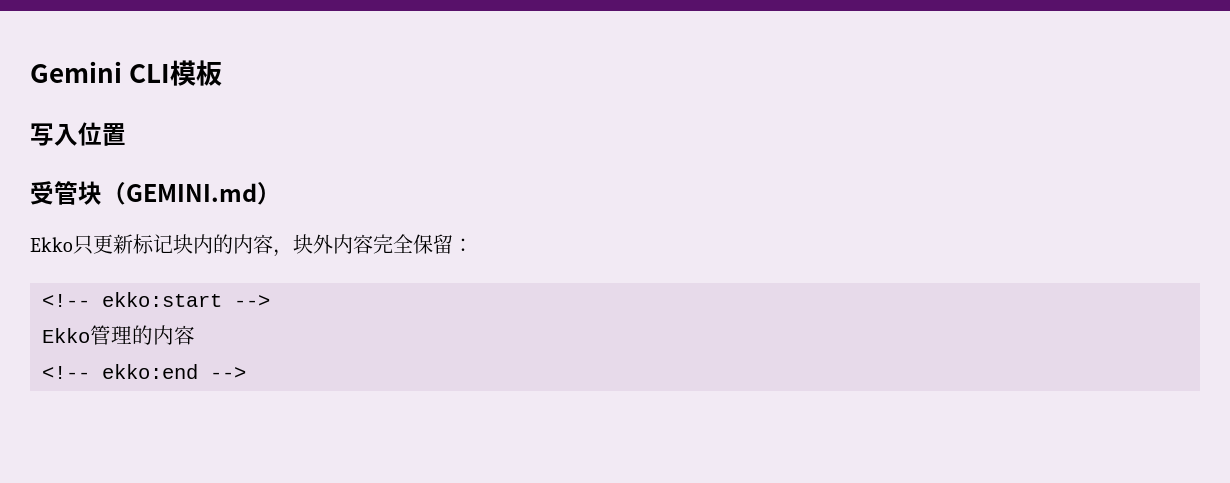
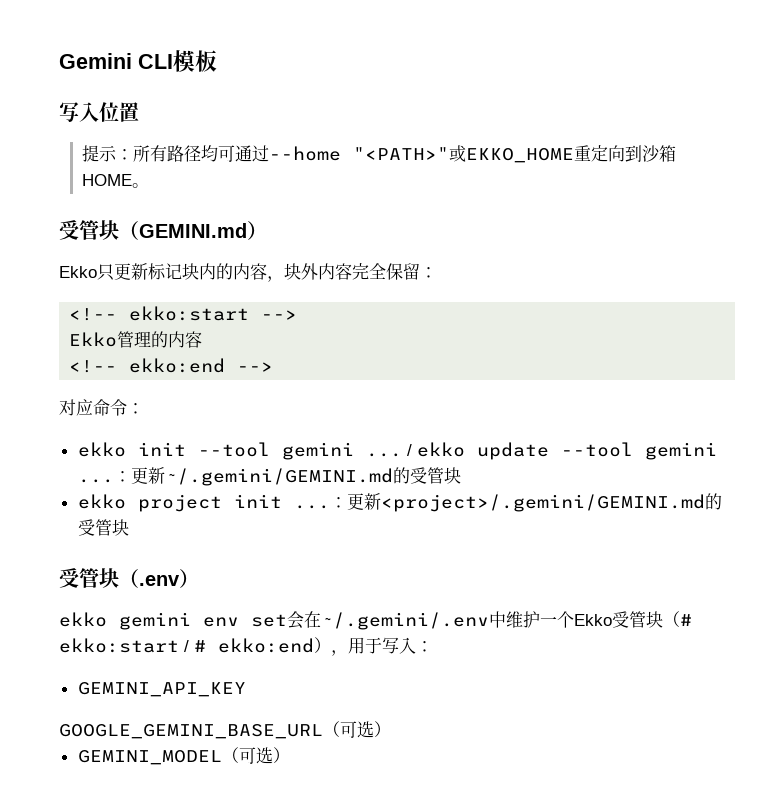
+ 提示：所有路径均可通过--home "<PATH>"或EKKO_HOME重定向到沙箱HOME。
+ 对应命令：
+ ekko init --tool gemini ... / ekko update --tool gemini ...：更新~/.gemini/GEMINI.md的受管块
+ ekko project init ...：更新<project>/.gemini/GEMINI.md的受管块
+ 受管块（.env）
+ ekko gemini env set会在~/.gemini/.env中维护一个Ekko受管块（# ekko:start / # ekko:end），用于写入：
+ GEMINI_API_KEY
+ GOOGLE_GEMINI_BASE_URL（可选）
+ GEMINI_MODEL（可选）

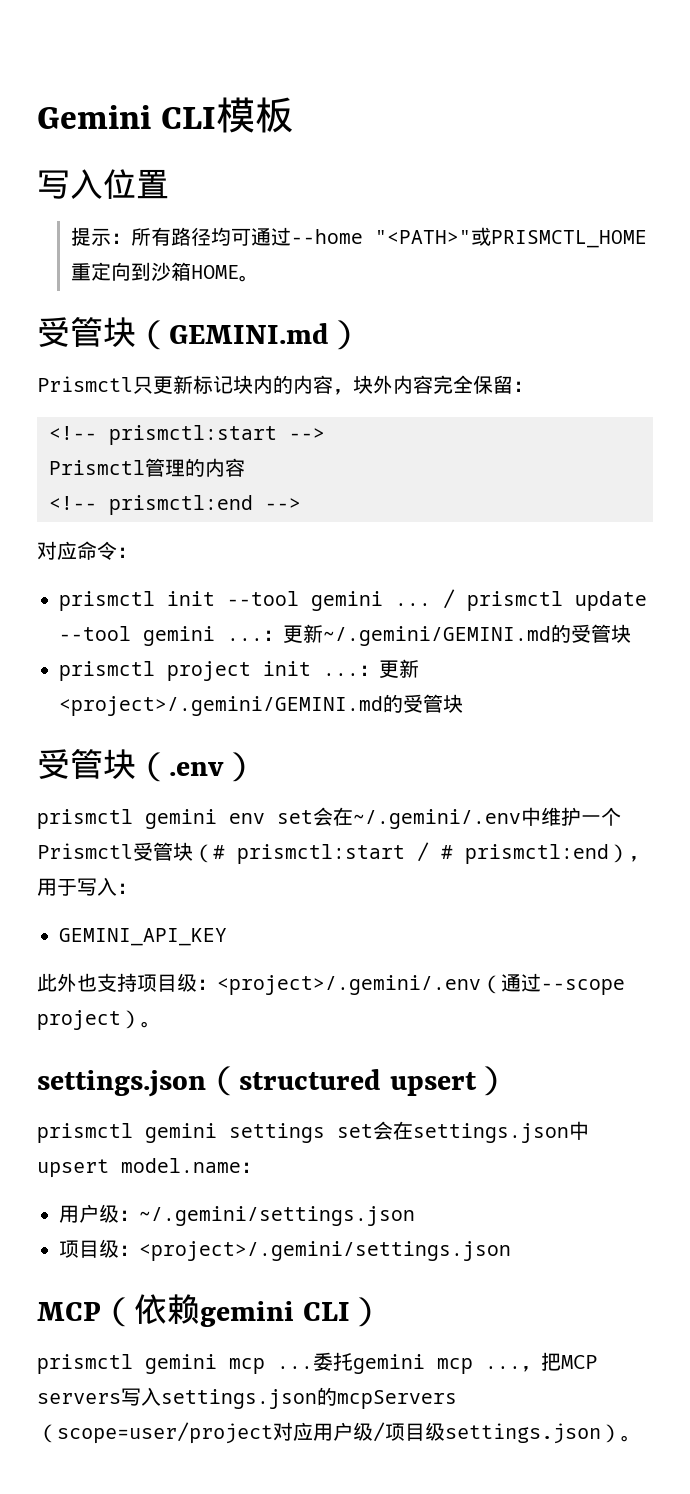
- 提示：所有路径均可通过--home "<PATH>"或EKKO_HOME重定向到沙箱HOME。
+ 提示：所有路径均可通过--home "<PATH>"或PRISMCTL_HOME重定向到沙箱HOME。
- Ekko只更新标记块内的内容，块外内容完全保留：
+ Prismctl只更新标记块内的内容，块外内容完全保留：
- <!-- ekko:start -->
- Ekko管理的内容
+ <!-- prismctl:start -->
+ Prismctl管理的内容
- <!-- ekko:end -->
+ <!-- prismctl:end -->
- ekko init --tool gemini ...
+ prismctl init --tool gemini ...
- / ekko update --tool gemini ...
+ / prismctl update --tool gemini ...
- ekko project init ...
+ prismctl project init ...
- ekko gemini env set会在~/.gemini/.env中维护一个Ekko受管块（# ekko:start / # ekko:end），用于写入：
+ prismctl gemini env set会在~/.gemini/.env中维护一个Prismctl受管块（# prismctl:start / # prismctl:end），用于写入：
- GOOGLE_GEMINI_BASE_URL（可选）
- GEMINI_MODEL（可选）
+ 此外也支持项目级：<project>/.gemini/.env（通过--scope project）。
+ settings.json（structured upsert）
+ prismctl gemini settings set会在settings.json中upsert model.name：
+ 用户级：~/.gemini/settings.json
+ 项目级：<project>/.gemini/settings.json
+ MCP（依赖gemini CLI）
+ prismctl gemini mcp ...委托gemini mcp ...，把MCP servers写入settings.json的mcpServers（scope=user/project对应用户级/项目级settings.json）。

